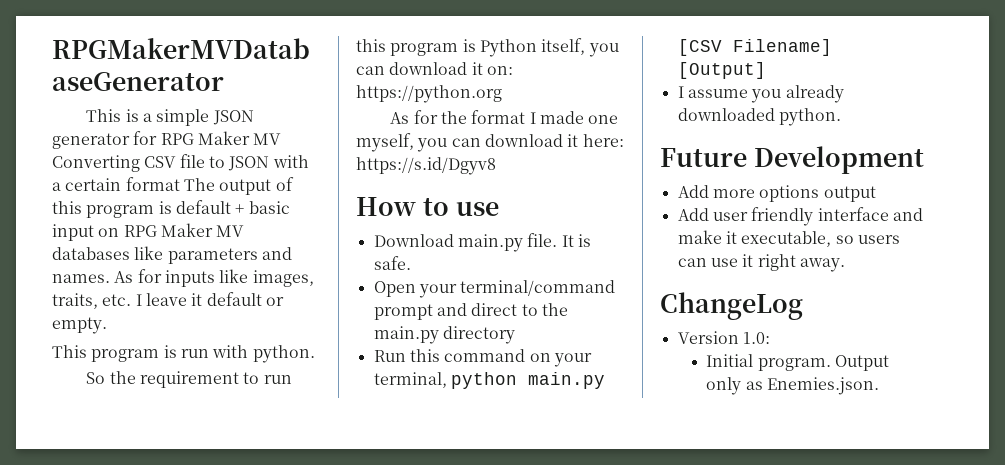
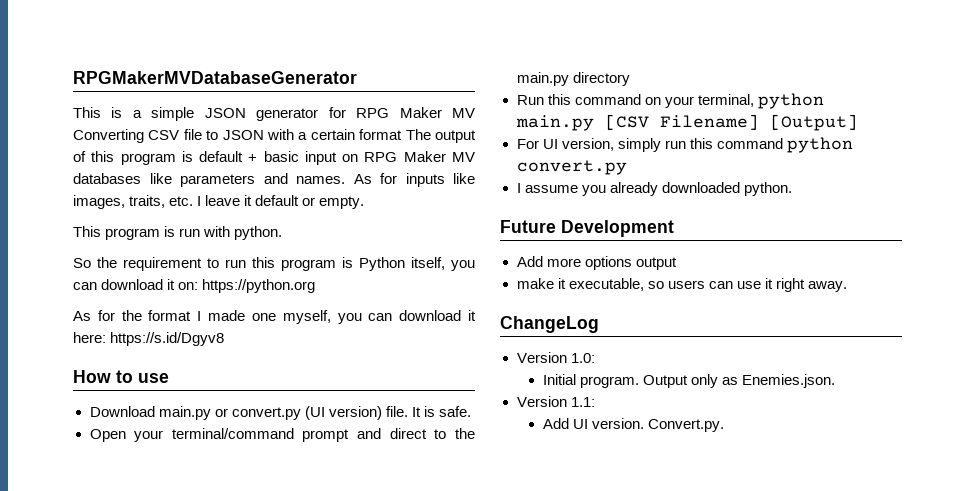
- Download main.py file.
+ Download main.py or convert.py (UI version) file.
+ For UI version, simply run this command python convert.py
- Add user friendly interface and make it executable, so users can use it right away.
+ make it executable, so users can use it right away.
+ Version 1.1:
+ Add UI version. Convert.py.

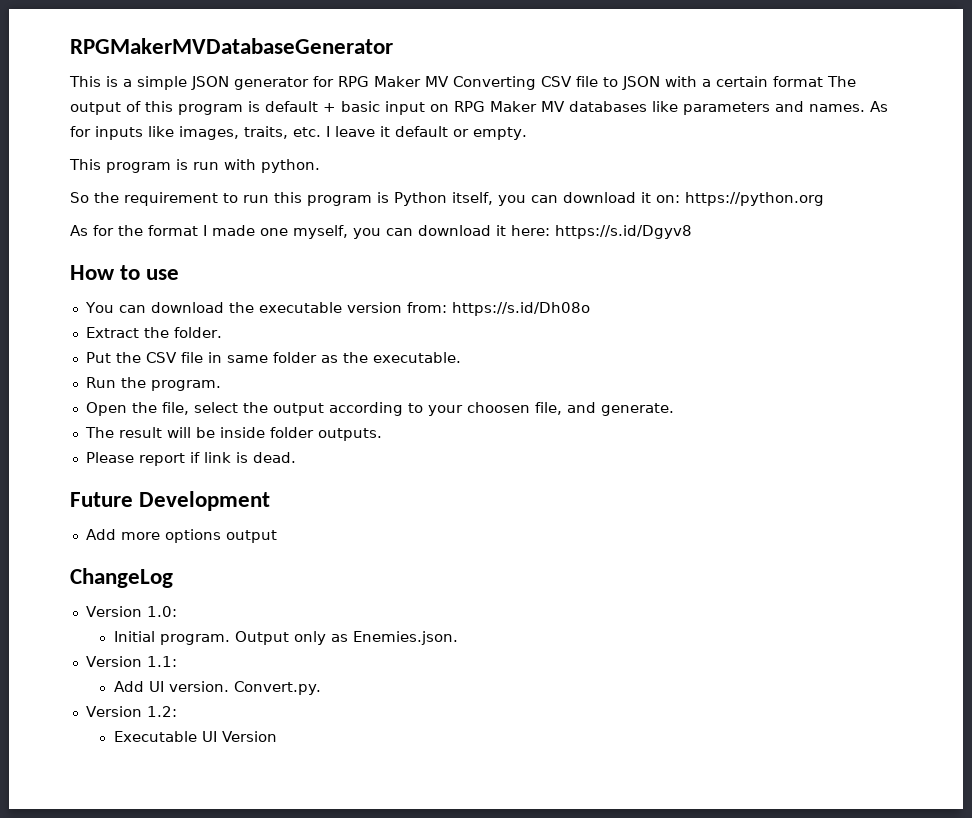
- Download main.py or convert.py (UI version) file. It is safe.
- Open your terminal/command prompt and direct to the main.py directory
- Run this command on your terminal, python main.py [CSV Filename] [Output]
- For UI version, simply run this command python convert.py
- I assume you already downloaded python.
+ You can download the executable version from: https://s.id/Dh08o
+ Extract the folder.
+ Put the CSV file in same folder as the executable.
+ Run the program.
+ Open the file, select the output according to your choosen file, and generate.
+ The result will be inside folder outputs.
+ Please report if link is dead.
- make it executable, so users can use it right away.
+ Version 1.2:
+ Executable UI Version

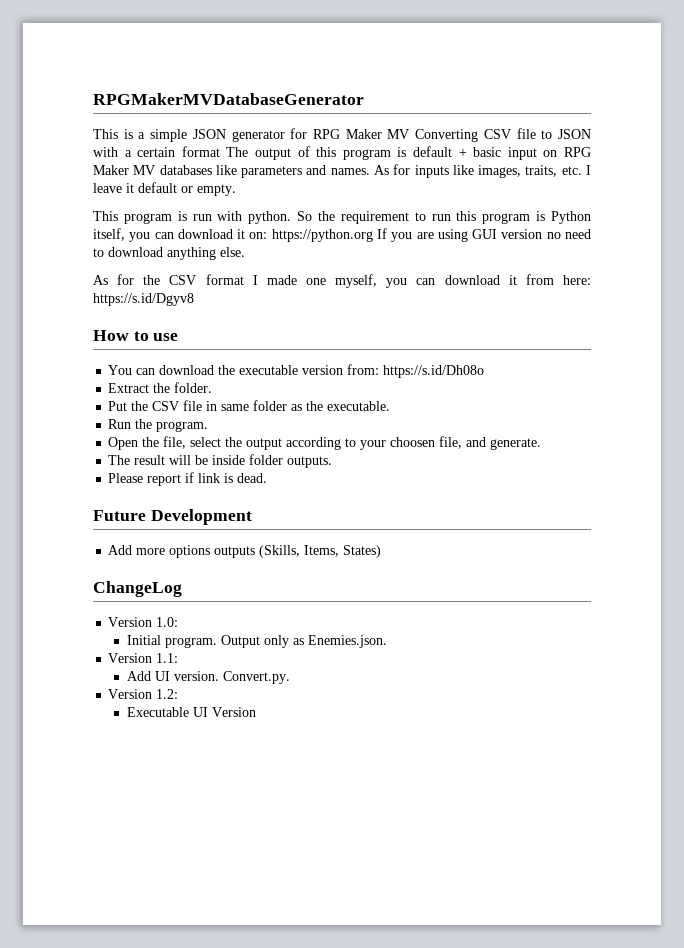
- This program is run with python.
- So the requirement to run this program is Python itself, you can download it on: https://python.org
+ This program is run with python. So the requirement to run this program is Python itself, you can download it on: https://python.org If you are using GUI version no need to download anything else.
- As for the format I made one myself, you can download it here: https://s.id/Dgyv8
+ As for the CSV format I made one myself, you can download it from here: https://s.id/Dgyv8
- Add more options output
+ Add more options outputs (Skills, Items, States)

